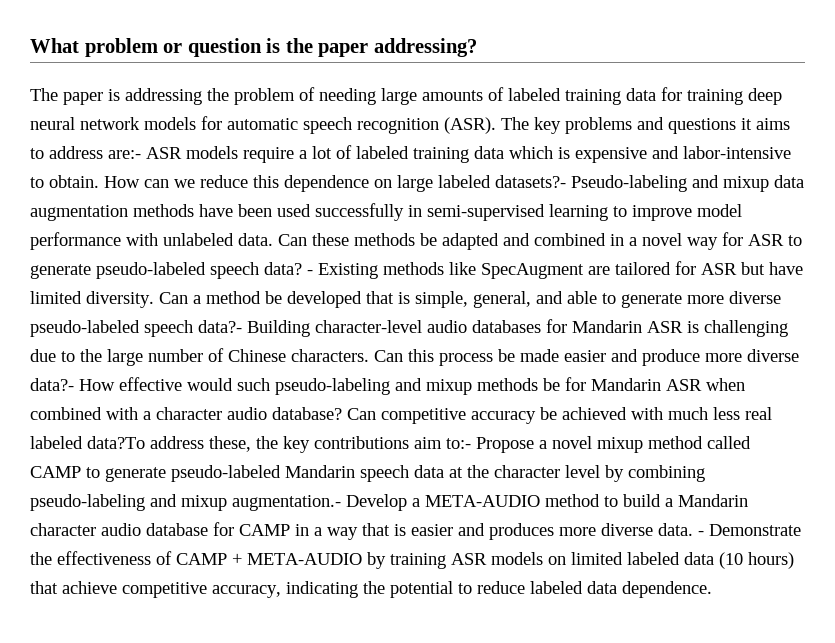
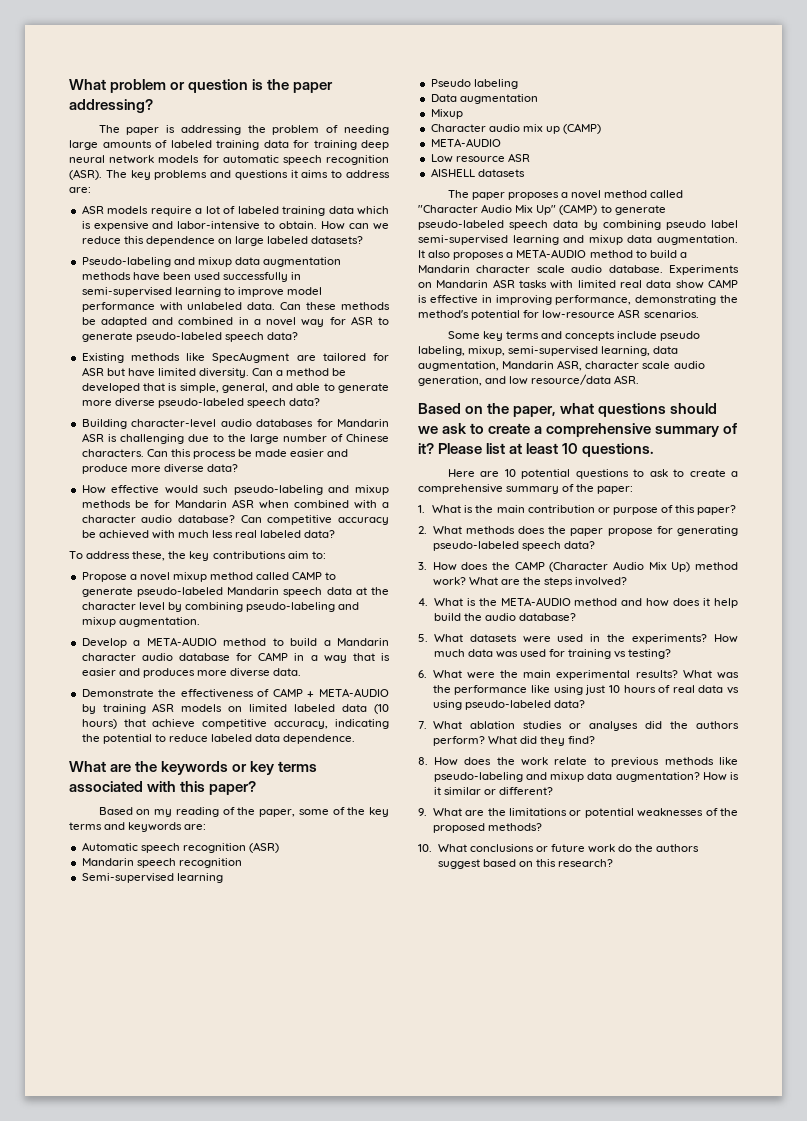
- The key problems and questions it aims to address are:- ASR models require a lot of labeled training data which is expensive and labor-intensive to obtain.
+ The key problems and questions it aims to address are:
+ ASR models require a lot of labeled training data which is expensive and labor-intensive to obtain.
- How can we reduce this dependence on large labeled datasets?- Pseudo-labeling and mixup data augmentation methods have been used successfully in semi-supervised learning to improve model performance with unlabeled data.
+ How can we reduce this dependence on large labeled datasets?
+ Pseudo-labeling and mixup data augmentation methods have been used successfully in semi-supervised learning to improve model performance with unlabeled data.
- Can these methods be adapted and combined in a novel way for ASR to generate pseudo-labeled speech data? - Existing methods like SpecAugment are tailored for ASR but have limited diversity.
+ Can these methods be adapted and combined in a novel way for ASR to generate pseudo-labeled speech data?
+ Existing methods like SpecAugment are tailored for ASR but have limited diversity.
- Can a method be developed that is simple, general, and able to generate more diverse pseudo-labeled speech data?- Building character-level audio databases for Mandarin ASR is challenging due to the large number of Chinese characters.
+ Can a method be developed that is simple, general, and able to generate more diverse pseudo-labeled speech data?
+ Building character-level audio databases for Mandarin ASR is challenging due to the large number of Chinese characters.
- Can this process be made easier and produce more diverse data?- How effective would such pseudo-labeling and mixup methods be for Mandarin ASR when combined with a character audio database?
+ Can this process be made easier and produce more diverse data?
+ How effective would such pseudo-labeling and mixup methods be for Mandarin ASR when combined with a character audio database?
- Can competitive accuracy be achieved with much less real labeled data?To address these, the key contributions aim to:- Propose a novel mixup method called CAMP to generate pseudo-labeled Mandarin speech data at the character level by combining pseudo-labeling and mixup augmentation.- Develop a META-AUDIO method to build a Mandarin character audio database for CAMP in a way that is easier and produces more diverse data. - Demonstrate the effectiveness of CAMP + META-AUDIO by training ASR models on limited labeled data (10 hours) that achieve competitive accuracy, indicating the potential to reduce labeled data dependence.
+ Can competitive accuracy be achieved with much less real labeled data?
+ To address these, the key contributions aim to:
+ Propose a novel mixup method called CAMP to generate pseudo-labeled Mandarin speech data at the character level by combining pseudo-labeling and mixup augmentation.
+ Develop a META-AUDIO method to build a Mandarin character audio database for CAMP in a way that is easier and produces more diverse data.
+ Demonstrate the effectiveness of CAMP + META-AUDIO by training ASR models on limited labeled data (10 hours) that achieve competitive accuracy, indicating the potential to reduce labeled data dependence.
+ What are the keywords or key terms associated with this paper?
+ Based on my reading of the paper, some of the key terms and keywords are:
+ Automatic speech recognition (ASR)
+ Mandarin speech recognition
+ Semi-supervised learning
+ Pseudo labeling
+ Data augmentation
+ Mixup
+ Character audio mix up (CAMP)
+ META-AUDIO
+ Low resource ASR
+ AISHELL datasets
+ The paper proposes a novel method called "Character Audio Mix Up" (CAMP) to generate pseudo-labeled speech data by combining pseudo label semi-supervised learning and mixup data augmentation. It also proposes a META-AUDIO method to build a Mandarin character scale audio database. Experiments on Mandarin ASR tasks with limited real data show CAMP is effective in improving performance, demonstrating the method's potential for low-resource ASR scenarios.
+ Some key terms and concepts include pseudo labeling, mixup, semi-supervised learning, data augmentation, Mandarin ASR, character scale audio generation, and low resource/data ASR.
+ Based on the paper, what questions should we ask to create a comprehensive summary of it? Please list at least 10 questions.
+ Here are 10 potential questions to ask to create a comprehensive summary of the paper:
+ 1. What is the main contribution or purpose of this paper?
+ 2. What methods does the paper propose for generating pseudo-labeled speech data?
+ 3. How does the CAMP (Character Audio Mix Up) method work? What are the steps involved?
+ 4. What is the META-AUDIO method and how does it help build the audio database?
+ 5. What datasets were used in the experiments? How much data was used for training vs testing?
+ 6. What were the main experimental results? What was the performance like using just 10 hours of real data vs using pseudo-labeled data?
+ 7. What ablation studies or analyses did the authors perform? What did they find?
+ 8. How does the work relate to previous methods like pseudo-labeling and mixup data augmentation? How is it similar or different?
+ 9. What are the limitations or potential weaknesses of the proposed methods?
+ 10. What conclusions or future work do the authors suggest based on this research?

